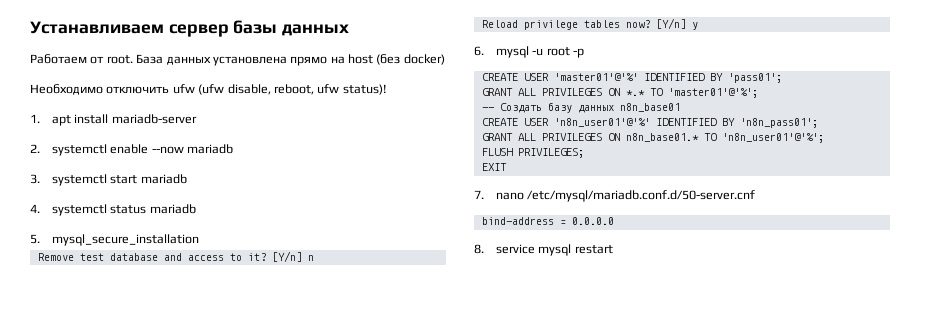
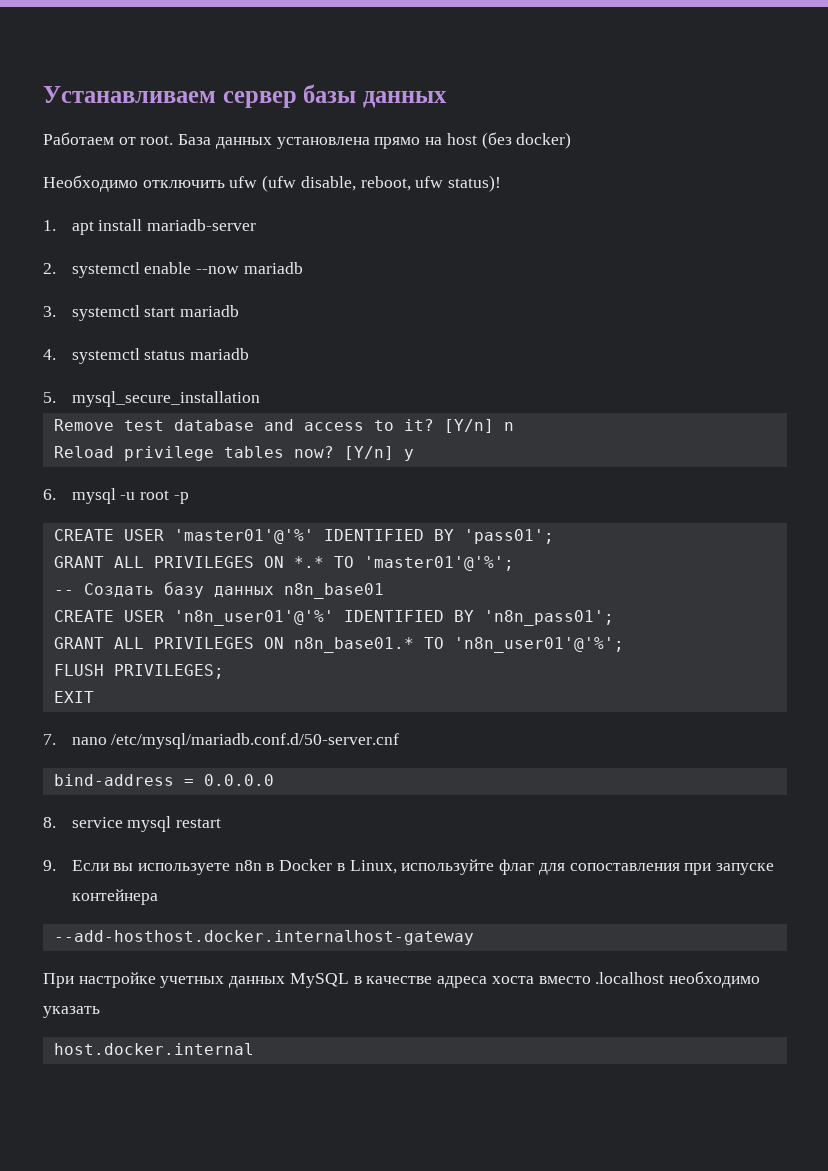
+ 9. Если вы используете n8n в Docker в Linux, используйте флаг для сопоставления при запуске контейнера
+ --add-hosthost.docker.internalhost-gateway
+ При настройке учетных данных MySQL в качестве адреса хоста вместо .localhost необходимо указать
+ host.docker.internal

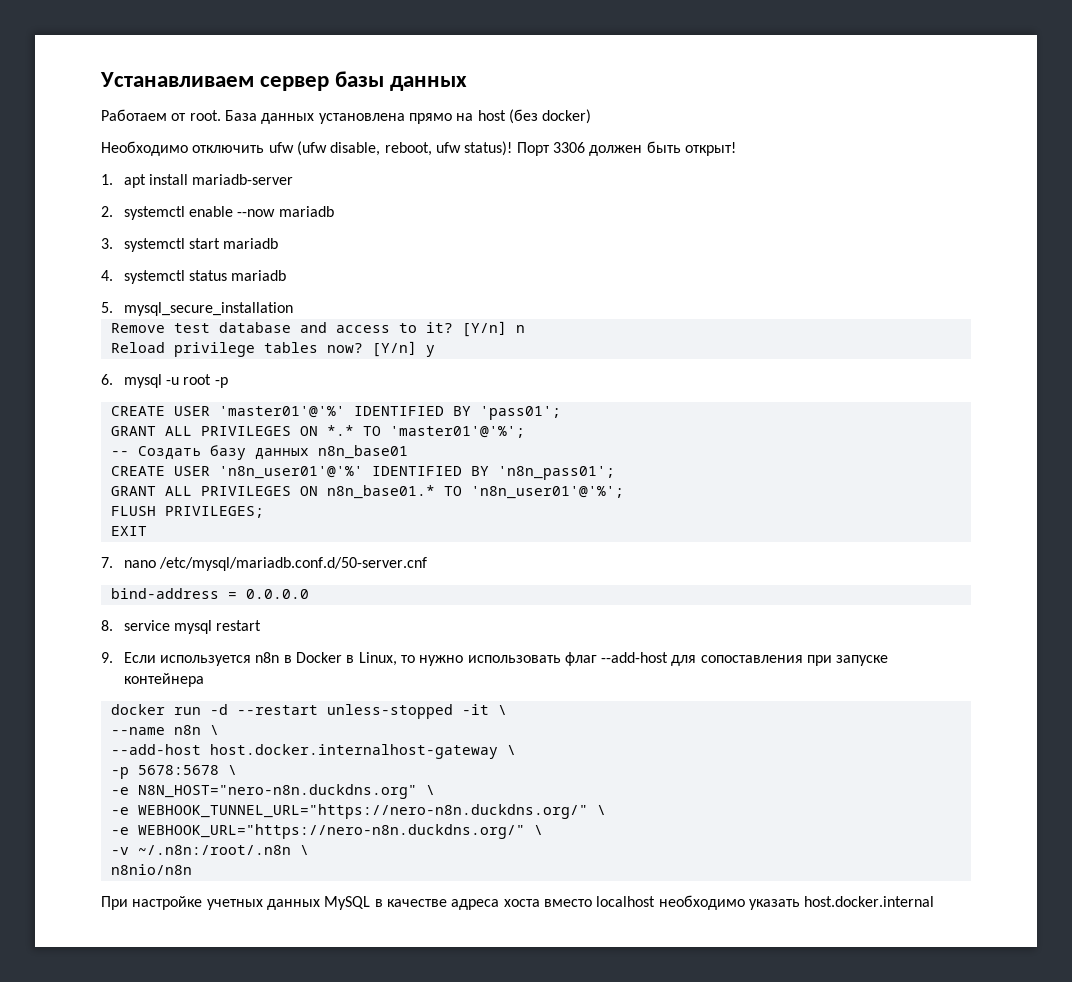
+ Порт 3306 должен быть открыт!
- 9. Если вы используете n8n в Docker в Linux, используйте флаг для сопоставления при запуске контейнера
+ 9. Если используется n8n в Docker в Linux, то нужно использовать флаг --add-host для сопоставления при запуске контейнера
- --add-hosthost.docker.internalhost-gateway
+ docker run -d --restart unless-stopped -it \
+ --name n8n \
+ --add-host host.docker.internalhost-gateway \
+ -p 5678:5678 \
+ -e N8N_HOST="nero-n8n.duckdns.org" \
+ -e WEBHOOK_TUNNEL_URL="https://nero-n8n.duckdns.org/" \
+ -e WEBHOOK_URL="https://nero-n8n.duckdns.org/" \
+ -v ~/.n8n:/root/.n8n \
+ n8nio/n8n
- При настройке учетных данных MySQL в качестве адреса хоста вместо .localhost необходимо указать
- host.docker.internal
+ При настройке учетных данных MySQL в качестве адреса хоста вместо localhost необходимо указать host.docker.internal

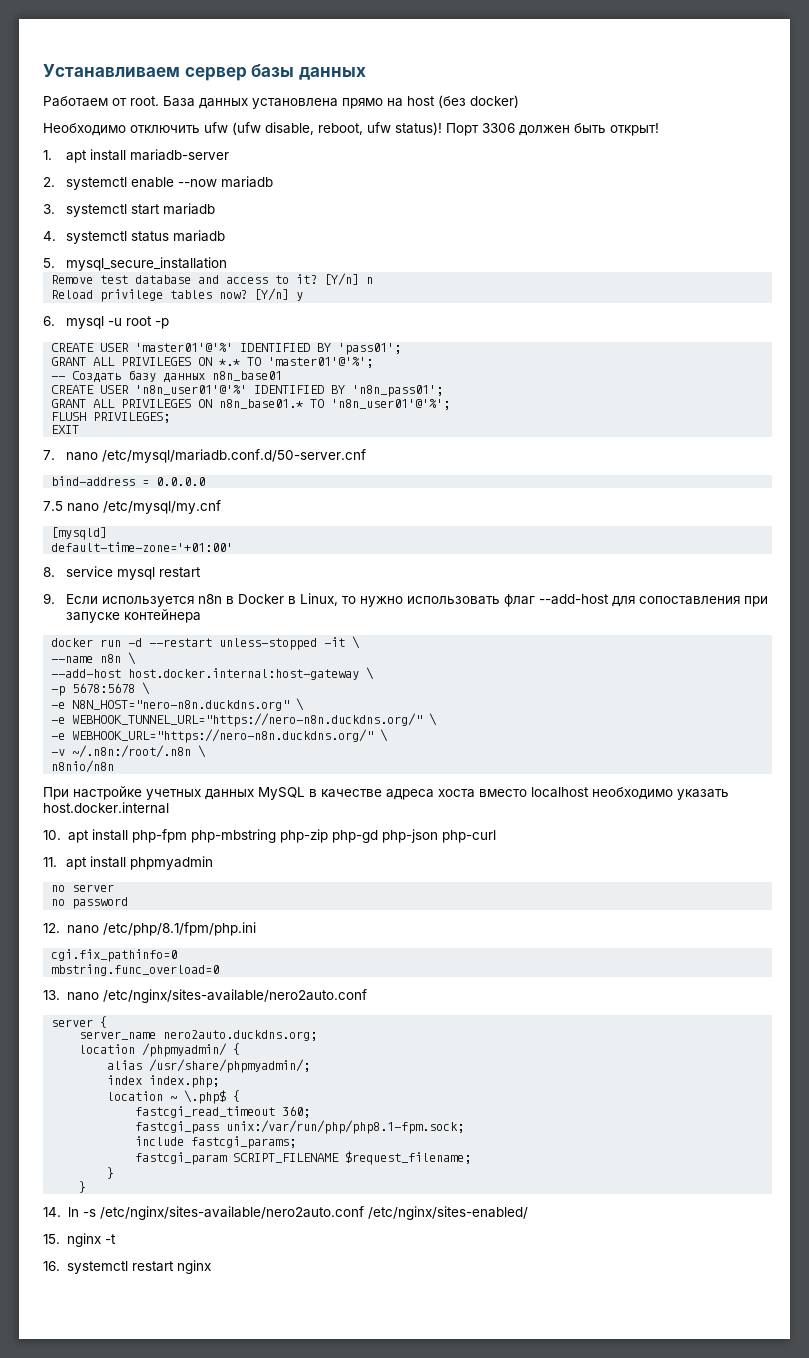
+ 7.5 nano /etc/mysql/my.cnf
+ [mysqld]
+ default-time-zone='+01:00'
- --add-host host.docker.internalhost-gateway \
+ --add-host host.docker.internal:host-gateway \
+ 10. apt install php-fpm php-mbstring php-zip php-gd php-json php-curl
+ 11. apt install phpmyadmin
+ no server
+ no password
+ 12. nano /etc/php/8.1/fpm/php.ini
+ cgi.fix_pathinfo=0
+ mbstring.func_overload=0
+ 13. nano /etc/nginx/sites-available/nero2auto.conf
+ server {
+ server_name nero2auto.duckdns.org;
+ location /phpmyadmin/ {
+ alias /usr/share/phpmyadmin/;
+ index index.php;
+ location ~ \.php$ {
+ fastcgi_read_timeout 360;
+ fastcgi_pass unix:/var/run/php/php8.1-fpm.sock;
+ include fastcgi_params;
+ fastcgi_param SCRIPT_FILENAME $request_filename;
+ }
+ }
+ 14. ln -s /etc/nginx/sites-available/nero2auto.conf /etc/nginx/sites-enabled/
+ 15. nginx -t
+ 16. systemctl restart nginx

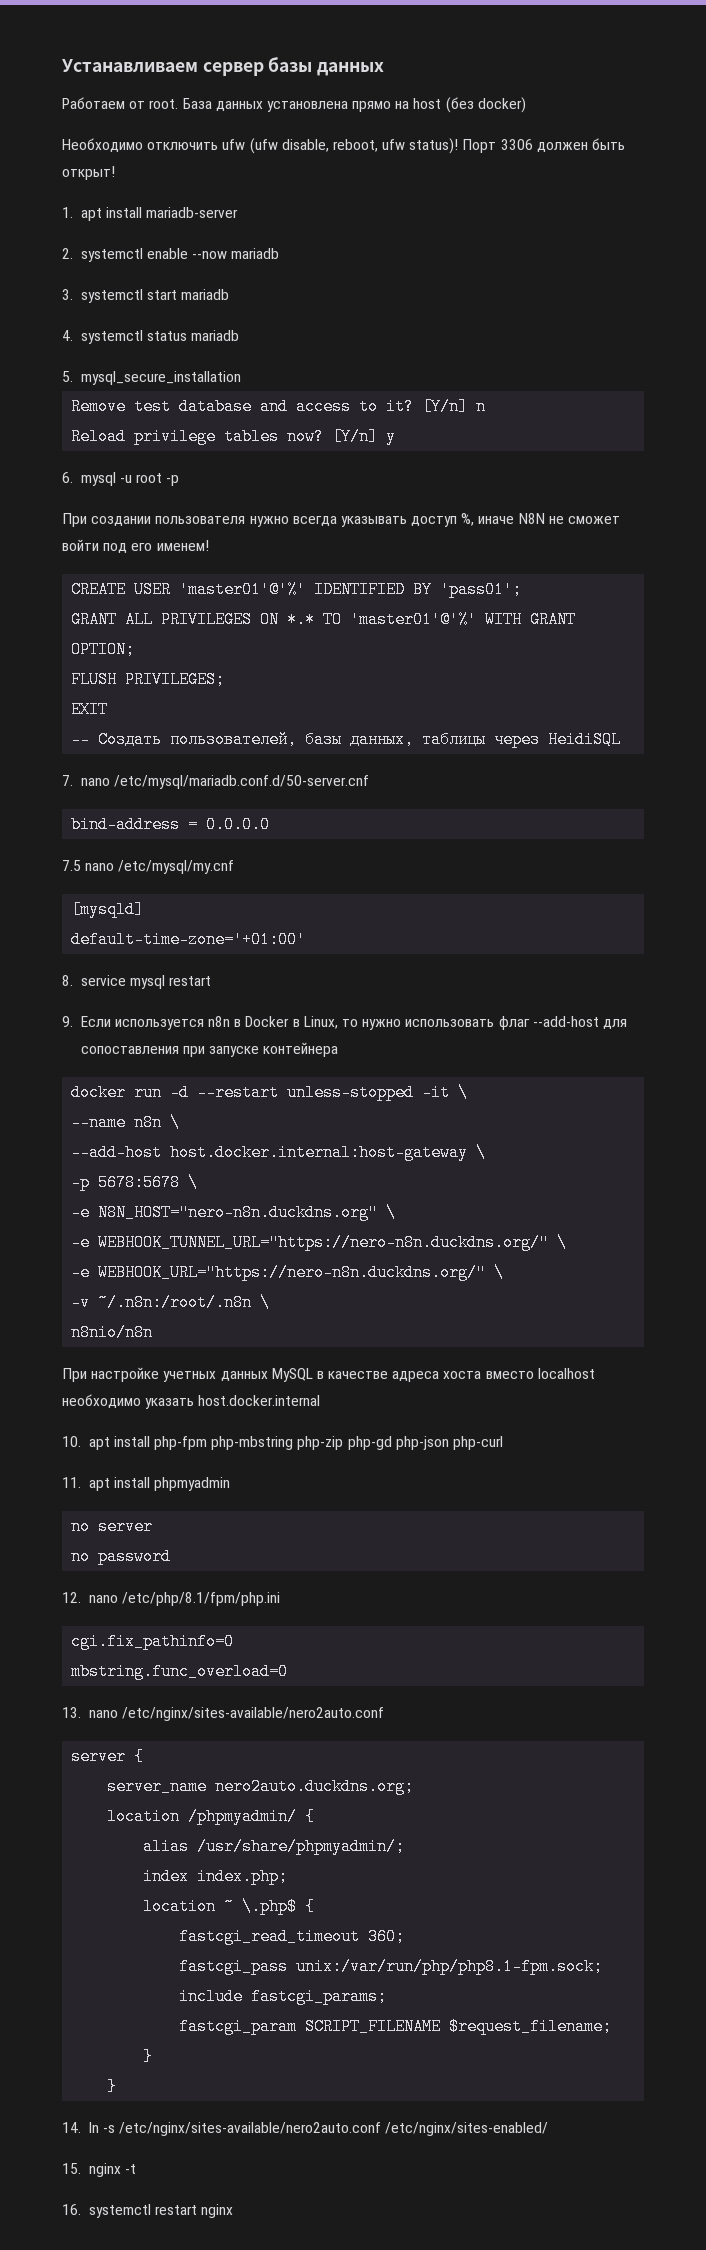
+ При создании пользователя нужно всегда указывать доступ %, иначе N8N не сможет войти под его именем!
- GRANT ALL PRIVILEGES ON *.* TO 'master01'@'%';
- -- Создать базу данных n8n_base01
- CREATE USER 'n8n_user01'@'%' IDENTIFIED BY 'n8n_pass01';
- GRANT ALL PRIVILEGES ON n8n_base01.* TO 'n8n_user01'@'%';
+ GRANT ALL PRIVILEGES ON *.* TO 'master01'@'%' WITH GRANT OPTION;
  FLUSH PRIVILEGES;
  EXIT
+ -- Создать пользователей, базы данных, таблицы через HeidiSQL

